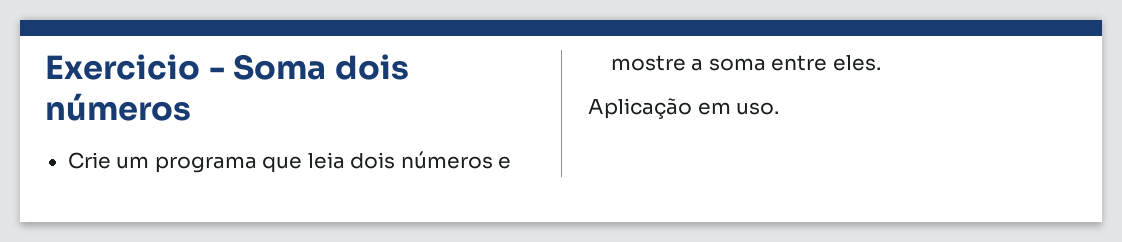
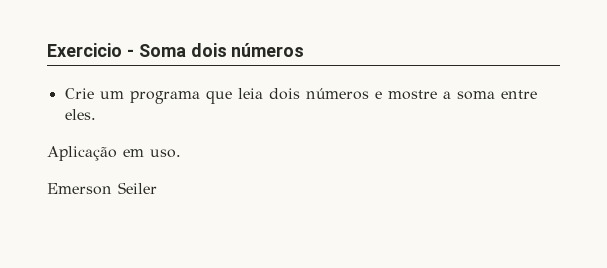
+ Emerson Seiler

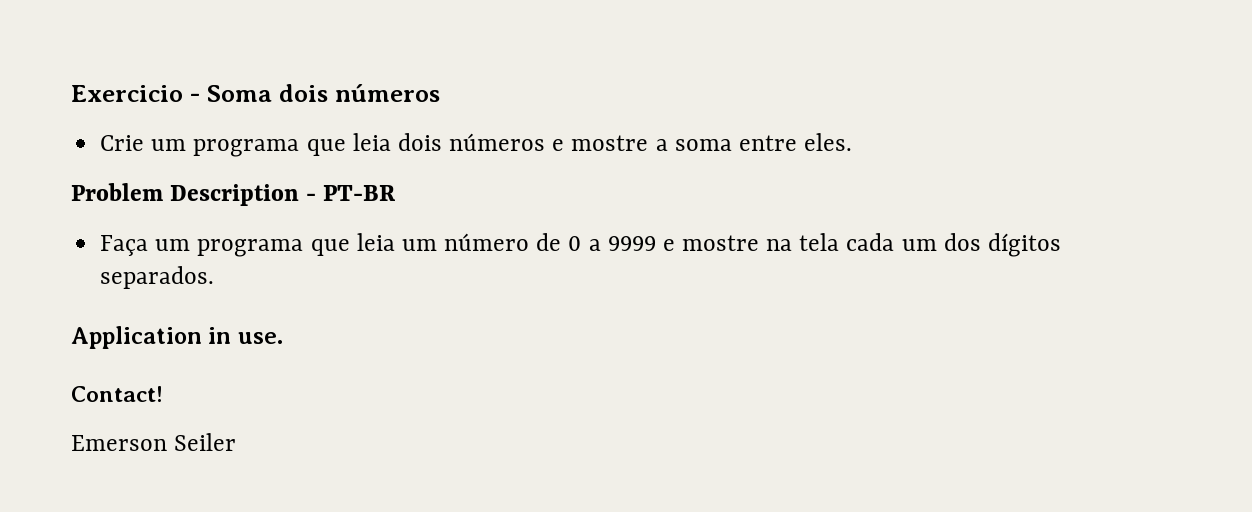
- Aplicação em uso.
+ Problem Description - PT-BR
+ Faça um programa que leia um número de 0 a 9999 e mostre na tela cada um dos dígitos separados.
+ Application in use.
+ Contact!

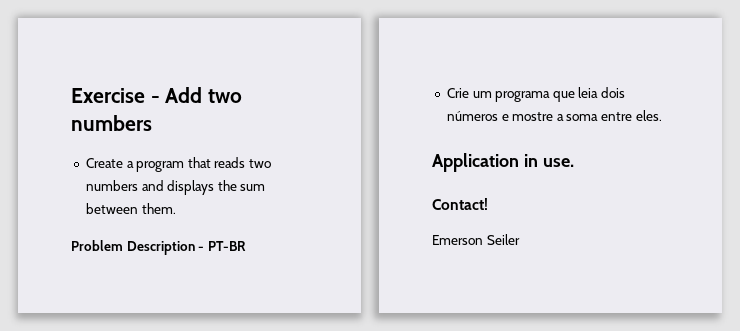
- Exercicio - Soma dois números
+ Exercise - Add two numbers
+ Create a program that reads two numbers and displays the sum between them.
+ Problem Description - PT-BR
- Problem Description - PT-BR
- Faça um programa que leia um número de 0 a 9999 e mostre na tela cada um dos dígitos separados.

